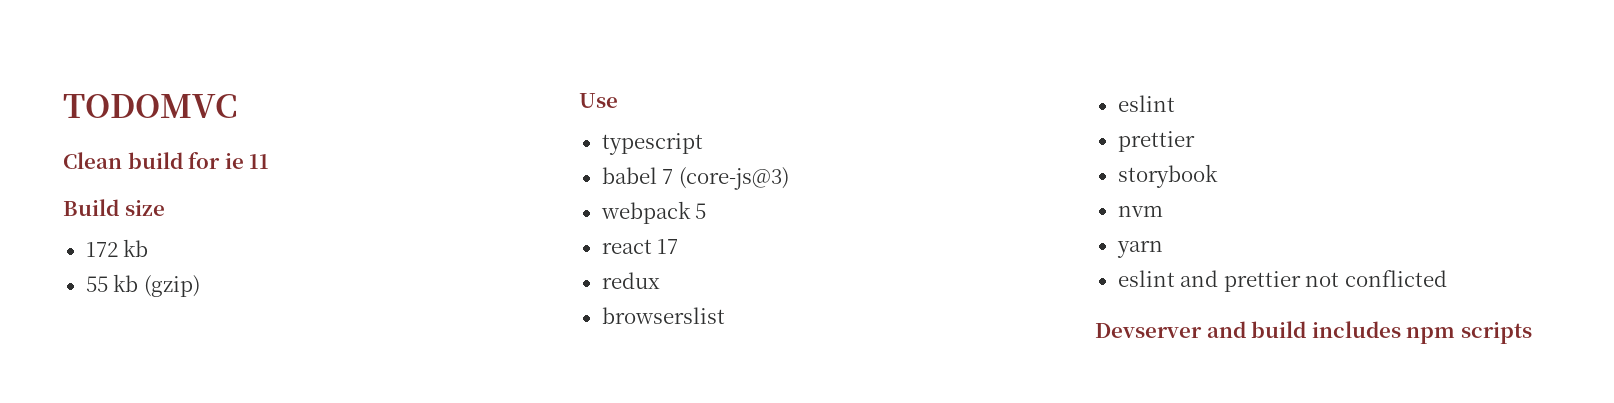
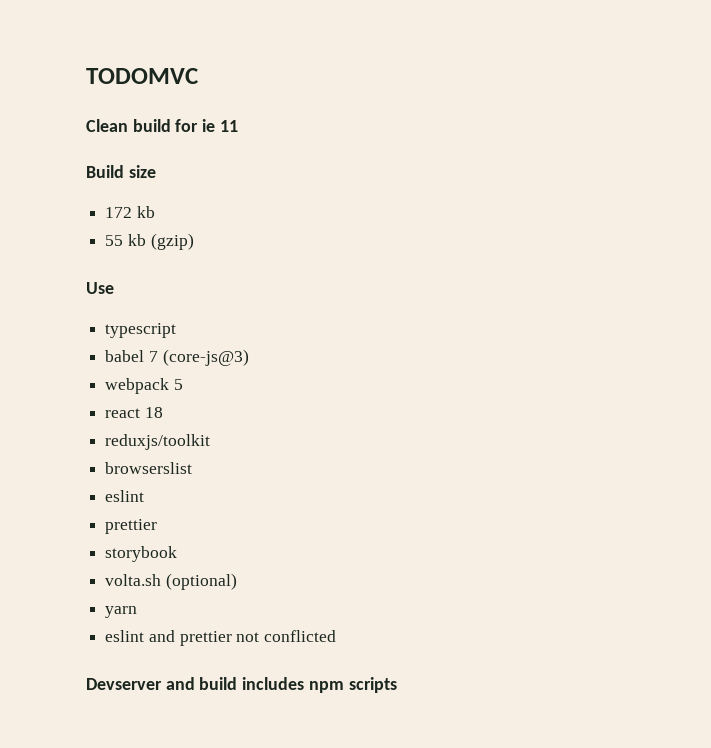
- react 17
- redux
+ react 18
+ reduxjs/toolkit
- nvm
+ volta.sh (optional)

